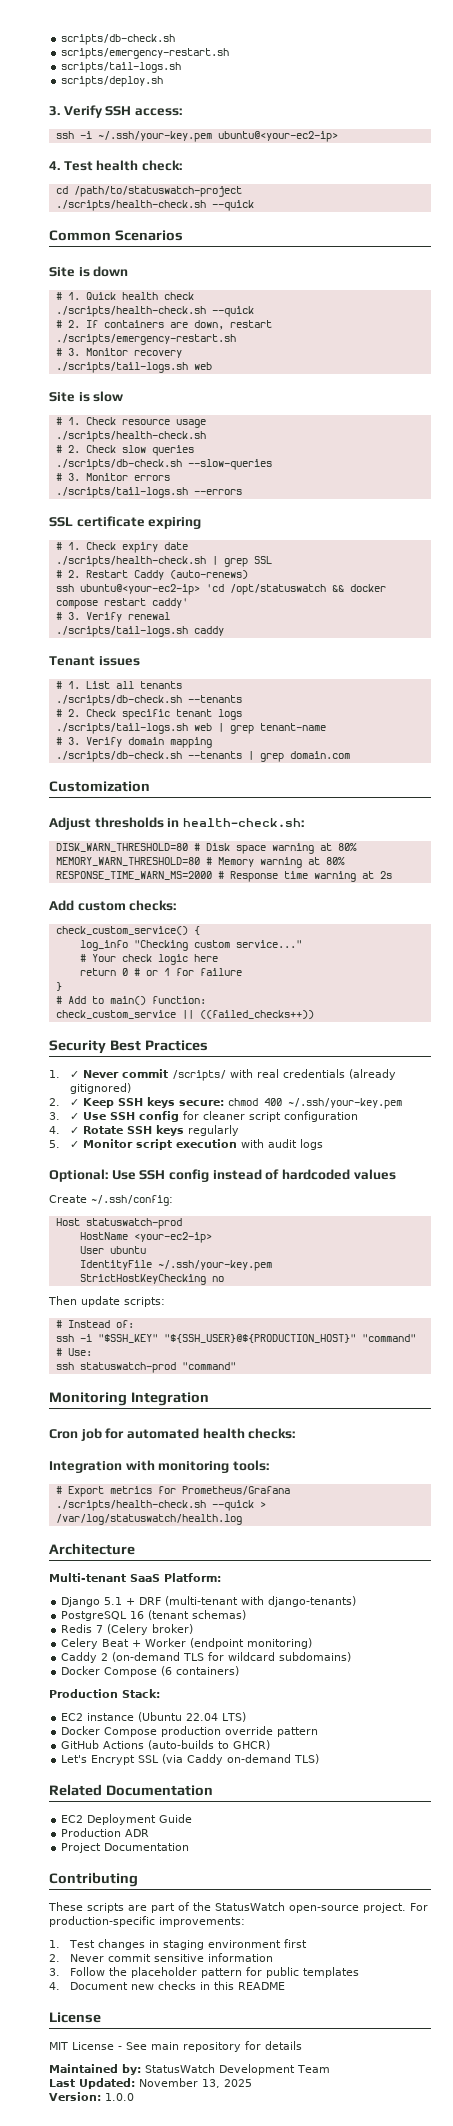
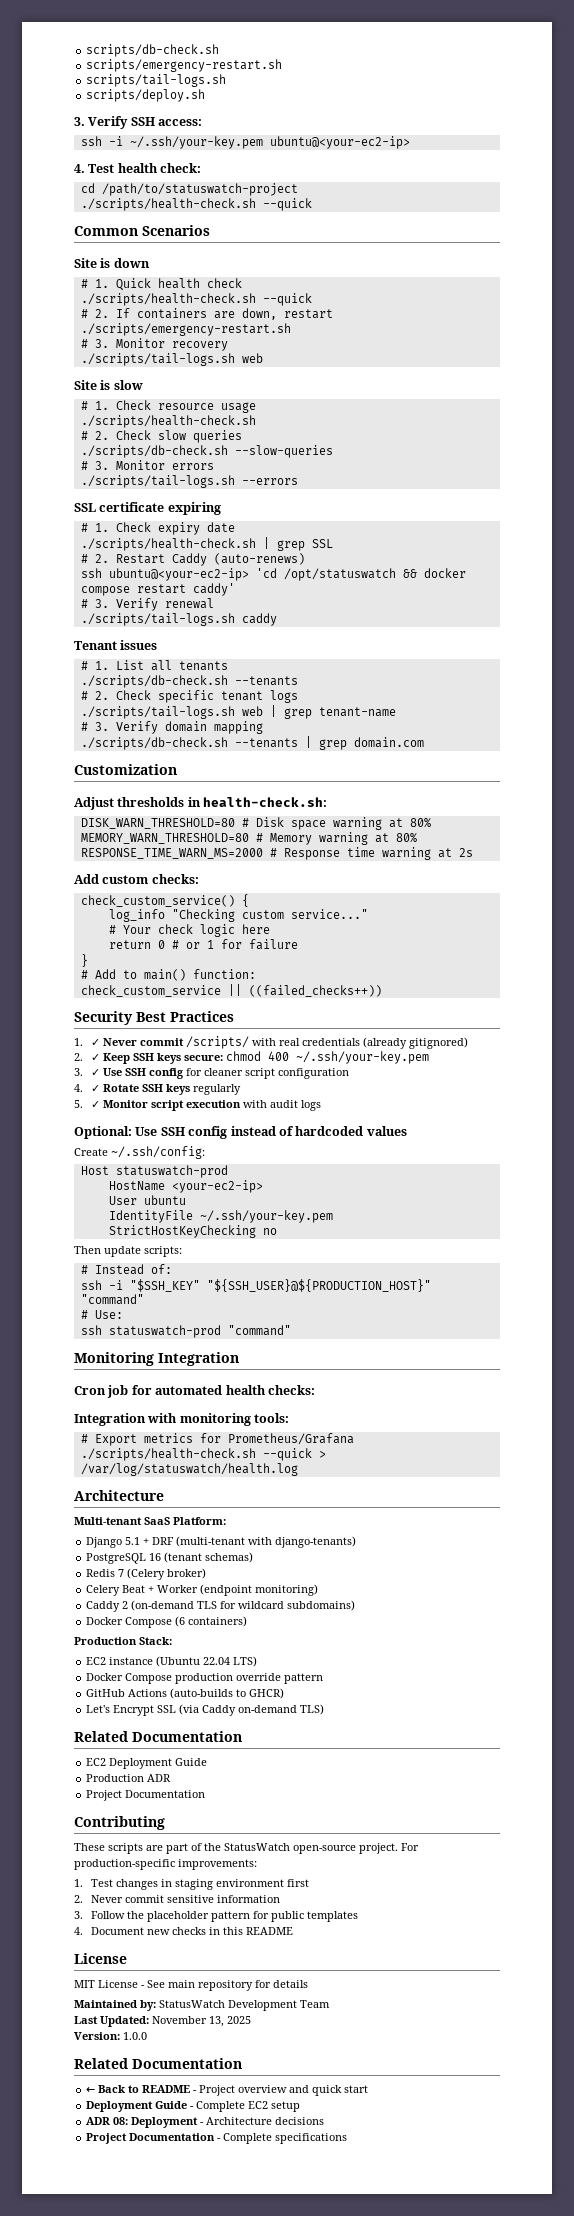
  Version: 1.0.0
+ Related Documentation
+ ← Back to README - Project overview and quick start
+ Deployment Guide - Complete EC2 setup
+ ADR 08: Deployment - Architecture decisions
+ Project Documentation - Complete specifications

